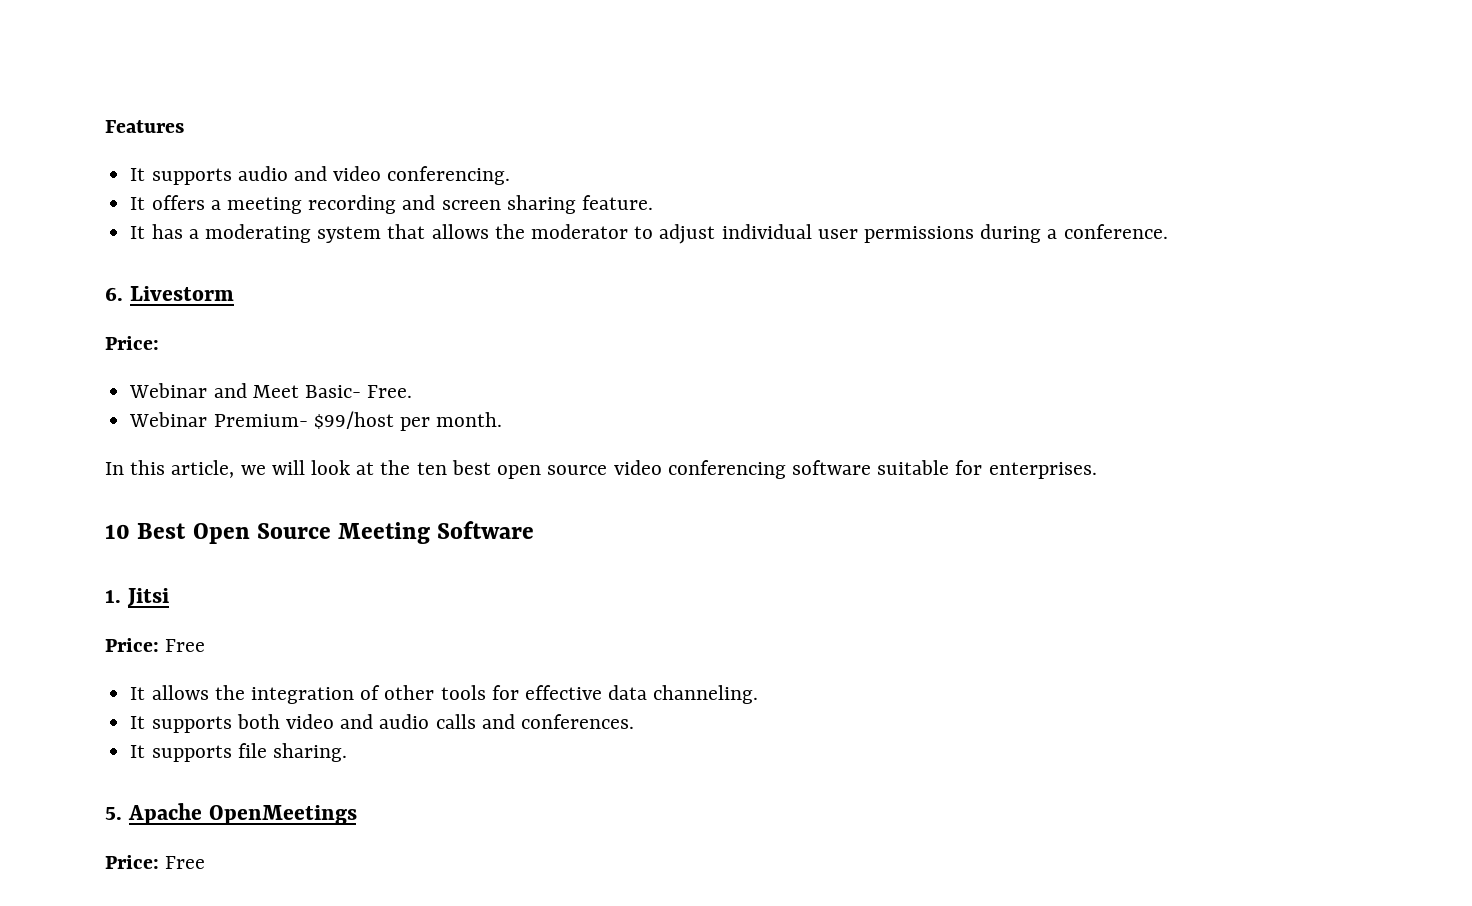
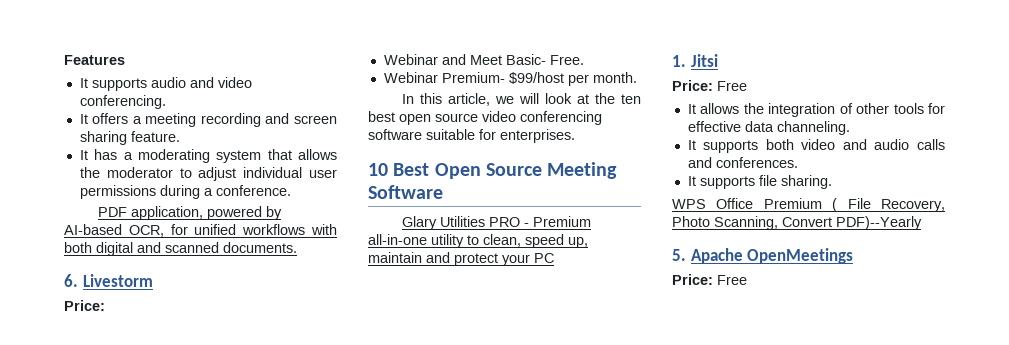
+ PDF application, powered by AI-based OCR, for unified workflows with both digital and scanned documents.
+ Glary Utilities PRO - Premium all-in-one utility to clean, speed up, maintain and protect your PC
+ WPS Office Premium ( File Recovery, Photo Scanning, Convert PDF)--Yearly

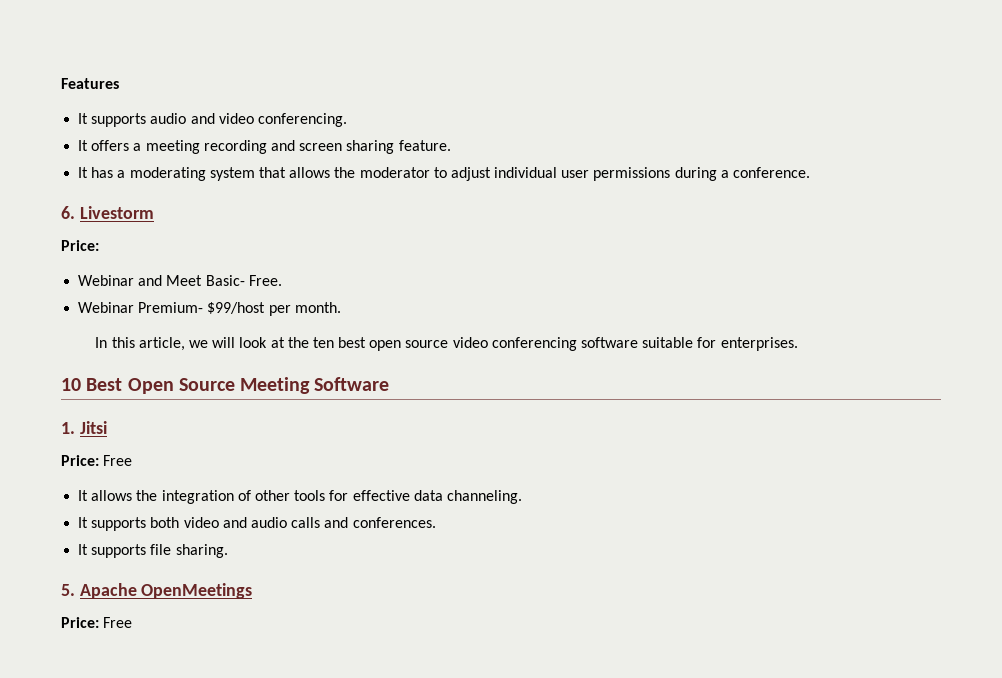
- PDF application, powered by AI-based OCR, for unified workflows with both digital and scanned documents.
- Glary Utilities PRO - Premium all-in-one utility to clean, speed up, maintain and protect your PC
- WPS Office Premium ( File Recovery, Photo Scanning, Convert PDF)--Yearly

